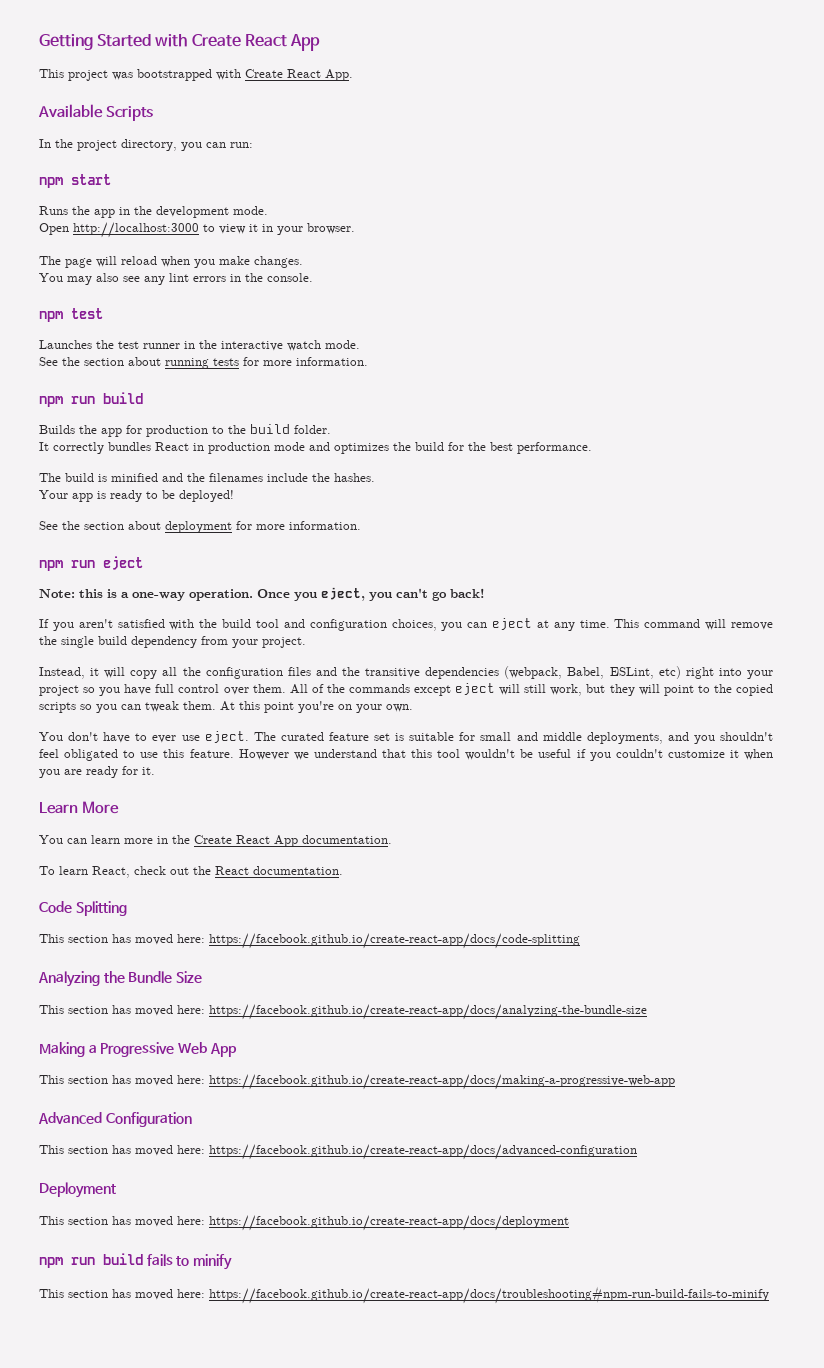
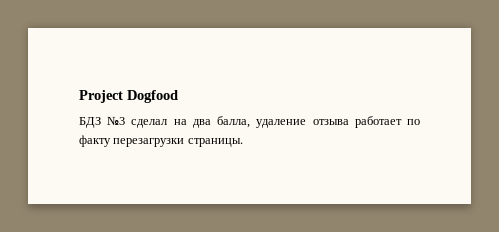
- Getting Started with Create React App
- This project was bootstrapped with Create React App.
- Available Scripts
- In the project directory, you can run:
- npm start
- Runs the app in the development mode.
- Open http://localhost:3000 to view it in your browser.
- The page will reload when you make changes.
- You may also see any lint errors in the console.
- npm test
- Launches the test runner in the interactive watch mode.
- See the section about running tests for more information.
- npm run build
- Builds the app for production to the build folder.
- It correctly bundles React in production mode and optimizes the build for the best performance.
- The build is minified and the filenames include the hashes.
- Your app is ready to be deployed!
- See the section about deployment for more information.
- npm run eject
- Note: this is a one-way operation. Once you eject, you can't go back!
- If you aren't satisfied with the build tool and configuration choices, you can eject at any time. This command will remove the single build dependency from your project.
- Instead, it will copy all the configuration files and the transitive dependencies (webpack, Babel, ESLint, etc) right into your project so you have full control over them. All of the commands except eject will still work, but they will point to the copied scripts so you can tweak them. At this point you're on your own.
- You don't have to ever use eject. The curated feature set is suitable for small and middle deployments, and you shouldn't feel obligated to use this feature. However we understand that this tool wouldn't be useful if you couldn't customize it when you are ready for it.
- Learn More
- You can learn more in the Create React App documentation.
- To learn React, check out the React documentation.
- Code Splitting
- This section has moved here: https://facebook.github.io/create-react-app/docs/code-splitting
- Analyzing the Bundle Size
- This section has moved here: https://facebook.github.io/create-react-app/docs/analyzing-the-bundle-size
- Making a Progressive Web App
- This section has moved here: https://facebook.github.io/create-react-app/docs/making-a-progressive-web-app
- Advanced Configuration
- This section has moved here: https://facebook.github.io/create-react-app/docs/advanced-configuration
- Deployment
- This section has moved here: https://facebook.github.io/create-react-app/docs/deployment
- npm run build fails to minify
- This section has moved here: https://facebook.github.io/create-react-app/docs/troubleshooting#npm-run-build-fails-to-minify
+ Project Dogfood
+ БДЗ №3 сделал на два балла, удаление отзыва работает по факту перезагрузки страницы.

